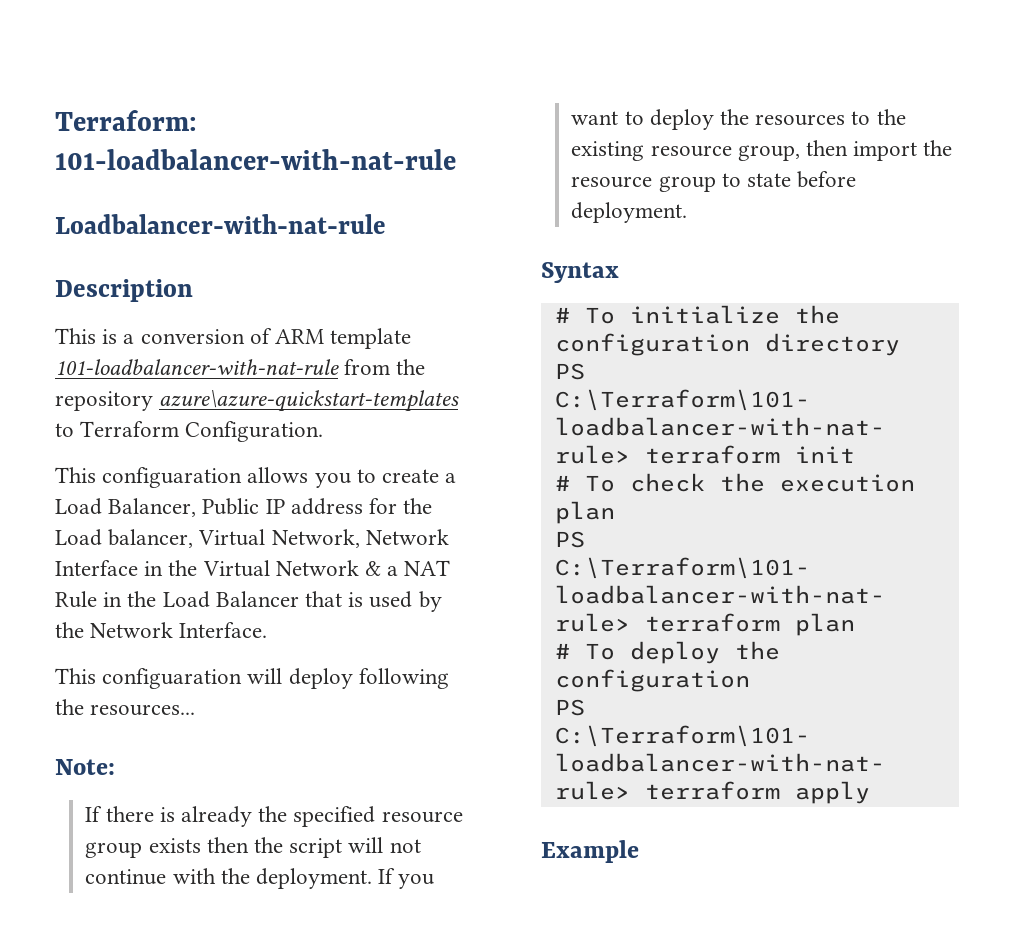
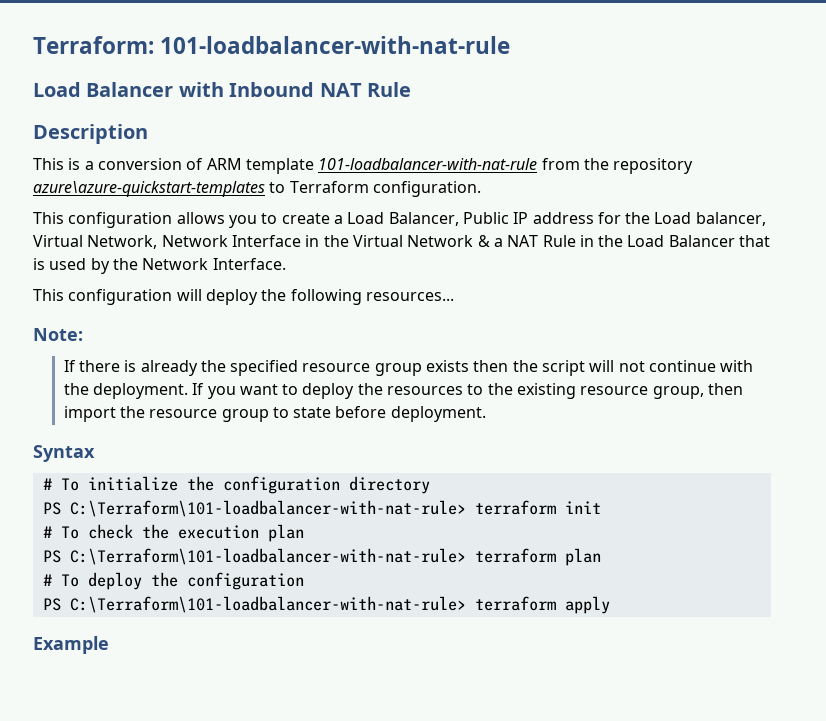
- Loadbalancer-with-nat-rule
+ Load Balancer with Inbound NAT Rule
- This is a conversion of ARM template 101-loadbalancer-with-nat-rule from the repository azure\azure-quickstart-templates to Terraform Configuration.
- This configuaration allows you to create a Load Balancer, Public IP address for the Load balancer, Virtual Network, Network Interface in the Virtual Network & a NAT Rule in the Load Balancer that is used by the Network Interface.
+ This is a conversion of ARM template 101-loadbalancer-with-nat-rule from the repository azure\azure-quickstart-templates to Terraform configuration.
+ This configuration allows you to create a Load Balancer, Public IP address for the Load balancer, Virtual Network, Network Interface in the Virtual Network & a NAT Rule in the Load Balancer that is used by the Network Interface.
- This configuaration will deploy following the resources...
+ This configuration will deploy the following resources...

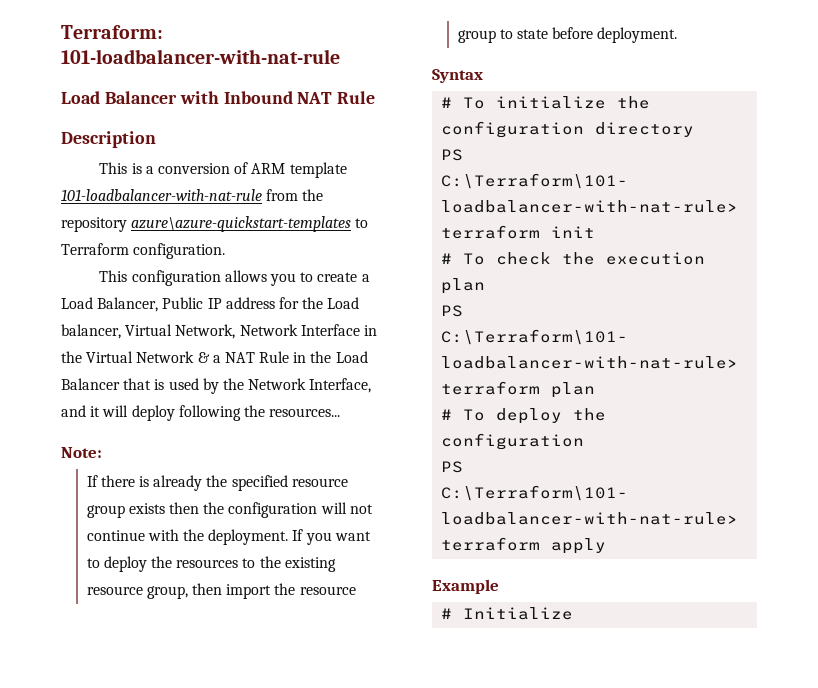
- This configuration allows you to create a Load Balancer, Public IP address for the Load balancer, Virtual Network, Network Interface in the Virtual Network & a NAT Rule in the Load Balancer that is used by the Network Interface.
- This configuration will deploy the following resources...
+ This configuration allows you to create a Load Balancer, Public IP address for the Load balancer, Virtual Network, Network Interface in the Virtual Network & a NAT Rule in the Load Balancer that is used by the Network Interface, and it will deploy following the resources...
- If there is already the specified resource group exists then the script will not continue with the deployment.
+ If there is already the specified resource group exists then the configuration will not continue with the deployment.
+ # Initialize

